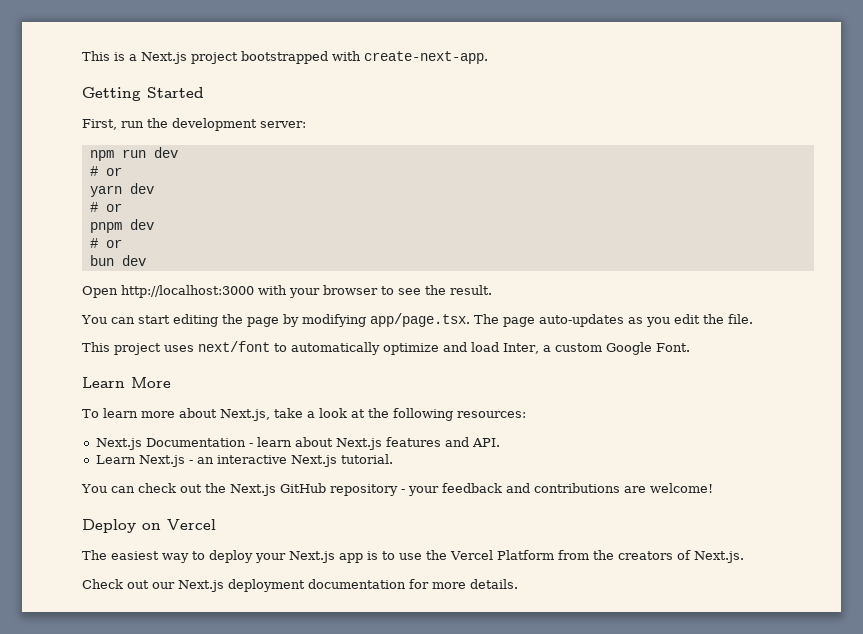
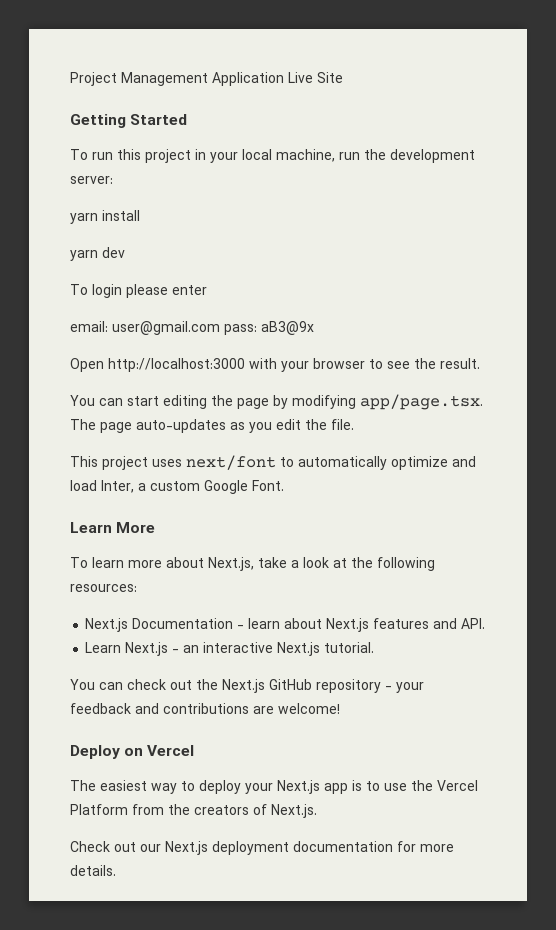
- This is a Next.js project bootstrapped with create-next-app.
+ Project Management Application Live Site
  Getting Started
- First, run the development server:
- npm run dev
- # or
+ To run this project in your local machine, run the development server:
+ yarn install
  yarn dev
- # or
- pnpm dev
- # or
- bun dev
+ To login please enter
+ email: user@gmail.com pass: aB3@9x

